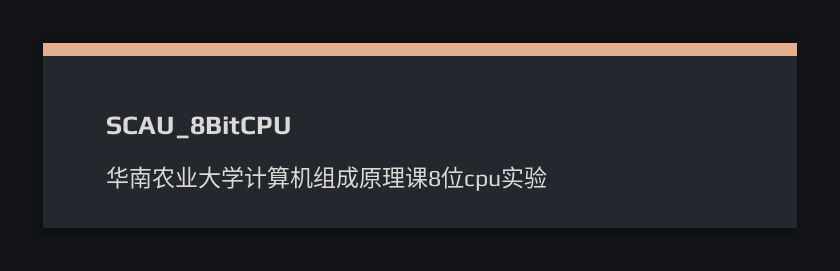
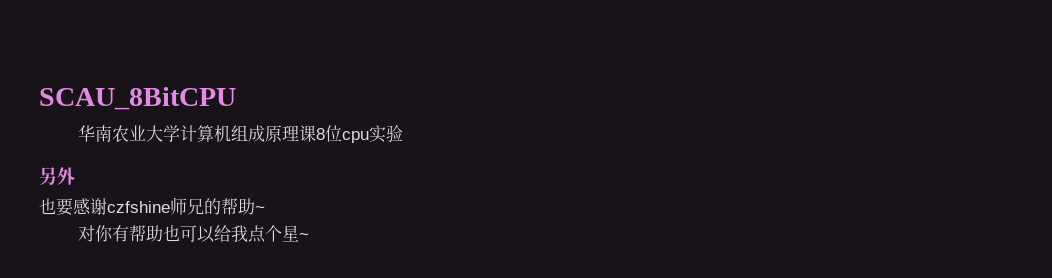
+ 另外
+ 也要感谢czfshine师兄的帮助~
+ 对你有帮助也可以给我点个星~

